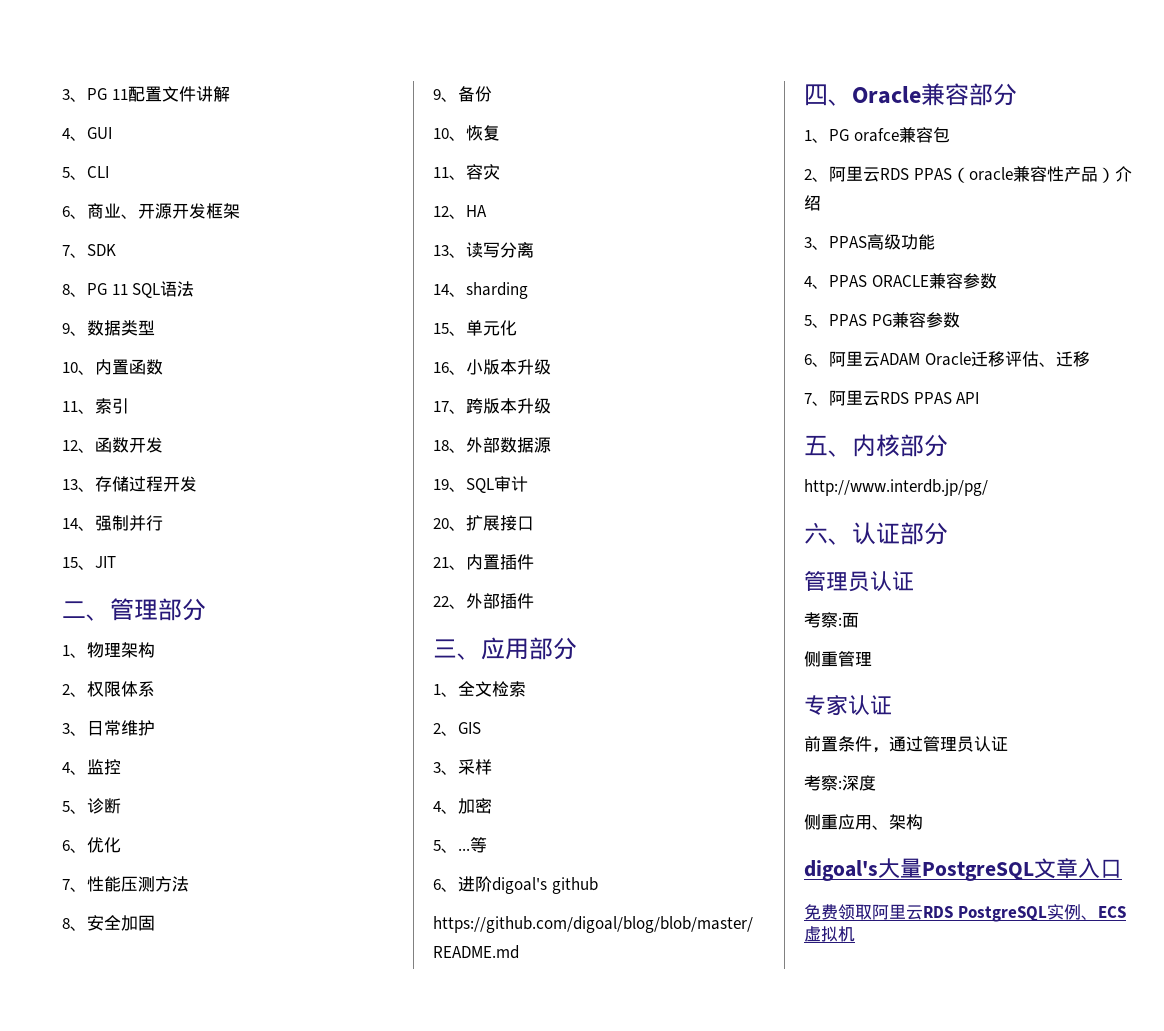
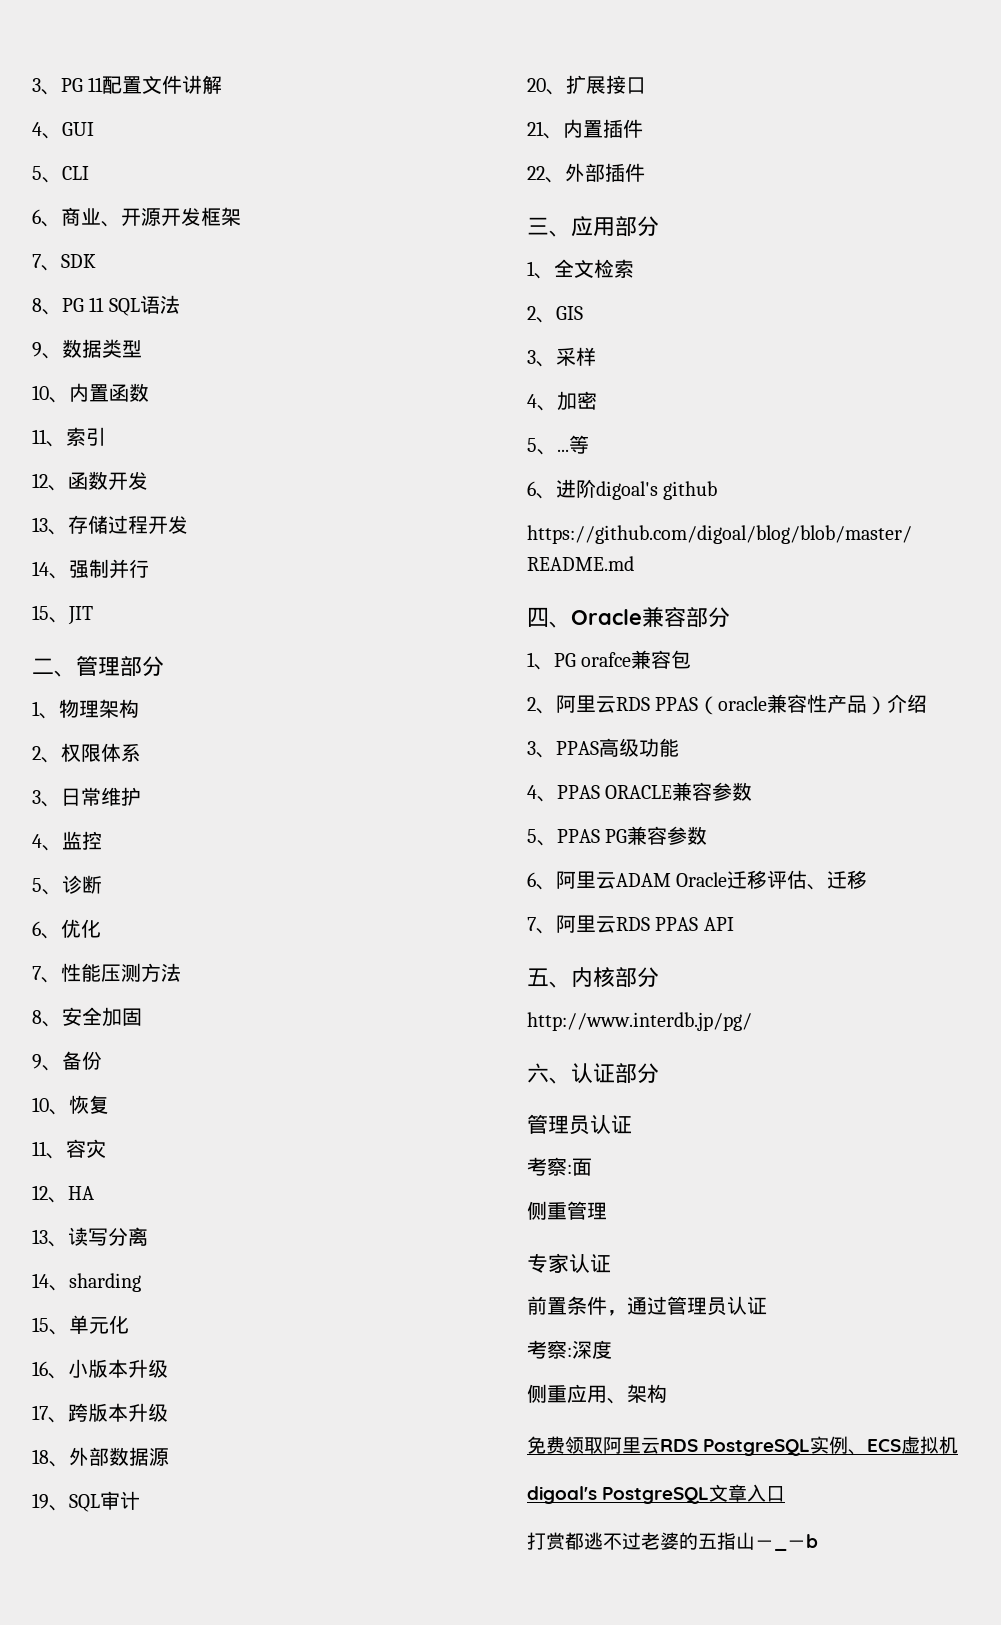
- digoal's大量PostgreSQL文章入口
+ digoal's PostgreSQL文章入口
+ 打赏都逃不过老婆的五指山－_－b

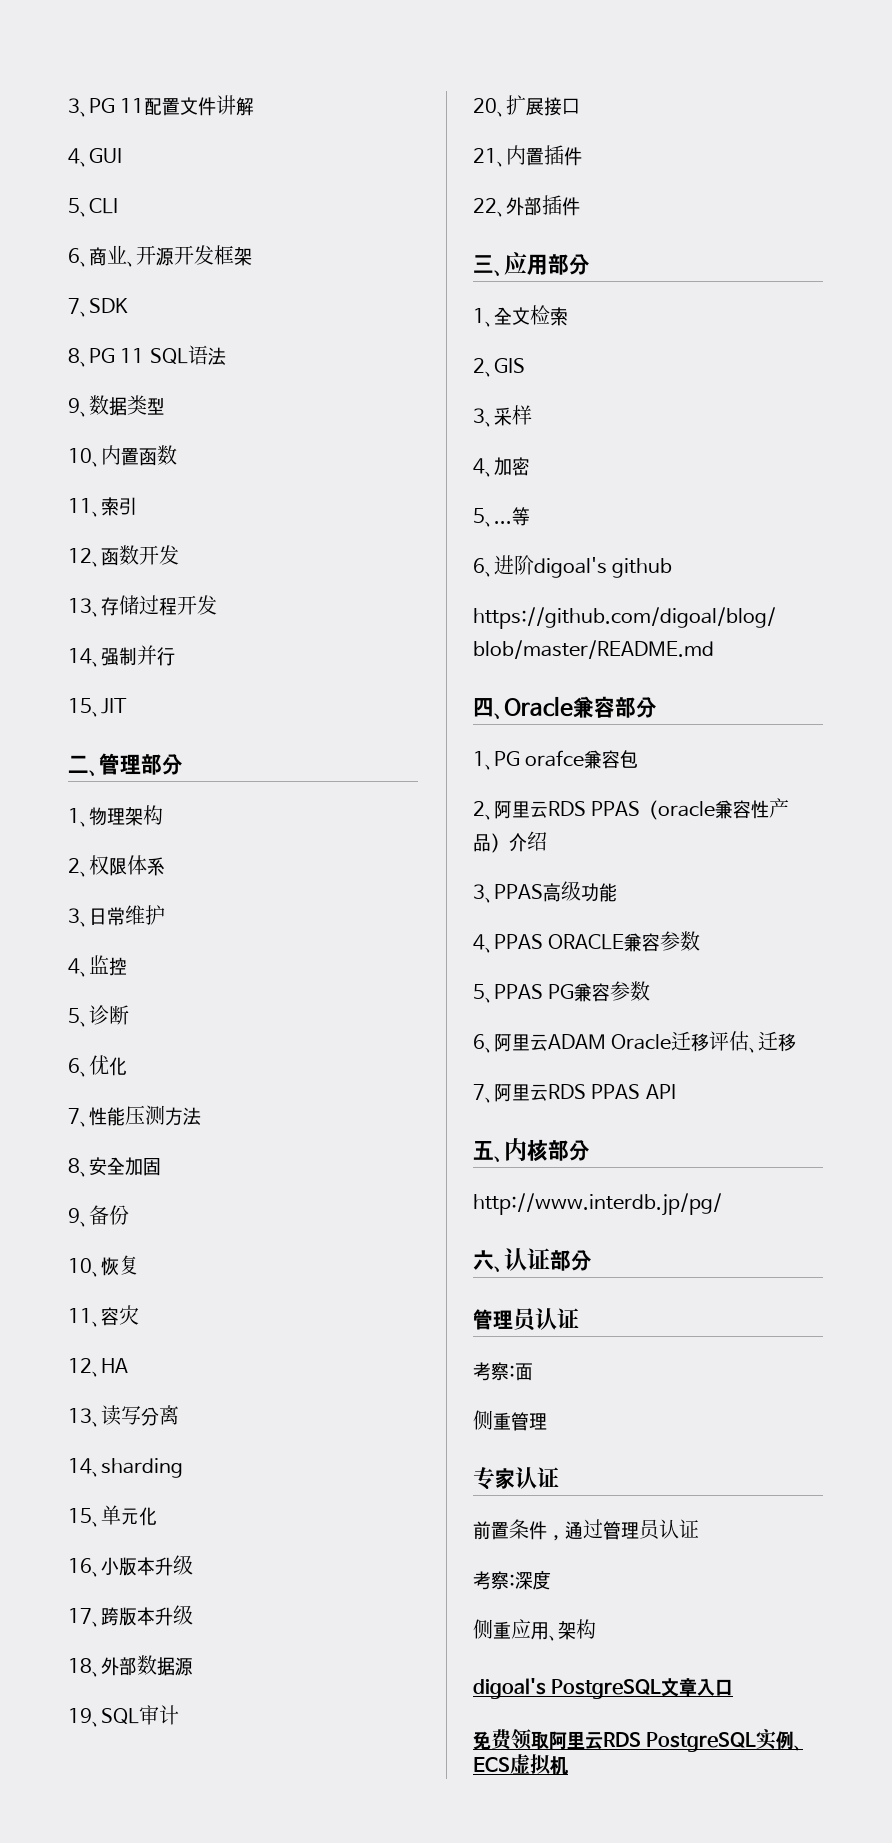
+ digoal's PostgreSQL文章入口
- digoal's PostgreSQL文章入口
- 打赏都逃不过老婆的五指山－_－b

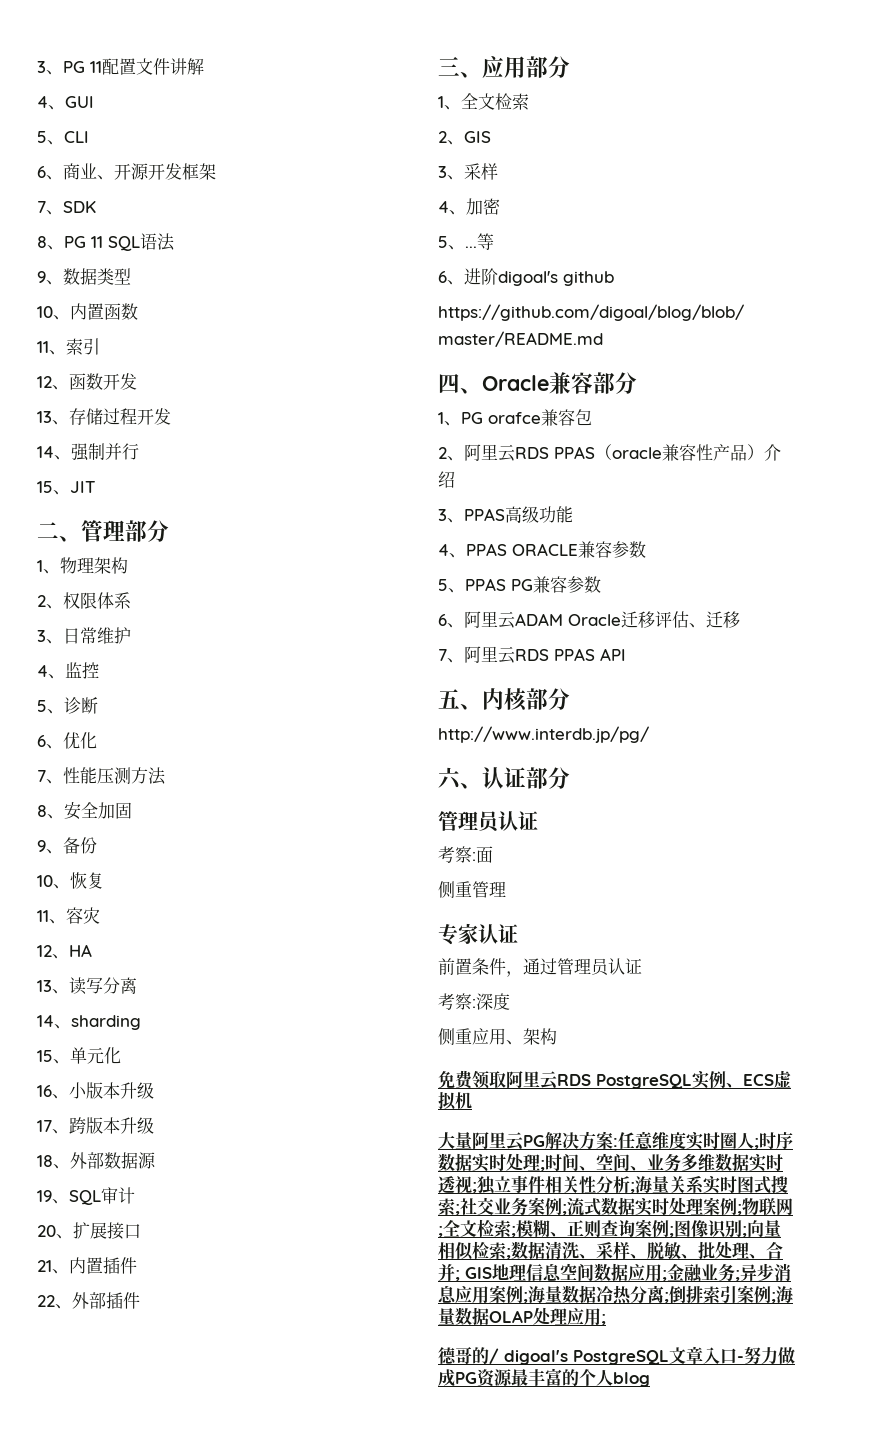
- digoal's PostgreSQL文章入口
+ 大量阿里云PG解决方案:任意维度实时圈人;时序数据实时处理;时间、空间、业务多维数据实时透视;独立事件相关性分析;海量关系实时图式搜索;社交业务案例;流式数据实时处理案例;物联网;全文检索;模糊、正则查询案例;图像识别;向量相似检索;数据清洗、采样、脱敏、批处理、合并; GIS地理信息空间数据应用;金融业务;异步消息应用案例;海量数据冷热分离;倒排索引案例;海量数据OLAP处理应用;
+ 德哥的/ digoal's PostgreSQL文章入口-努力做成PG资源最丰富的个人blog

